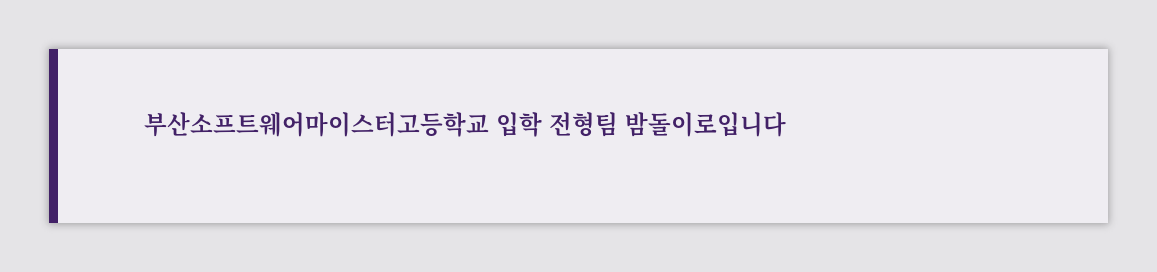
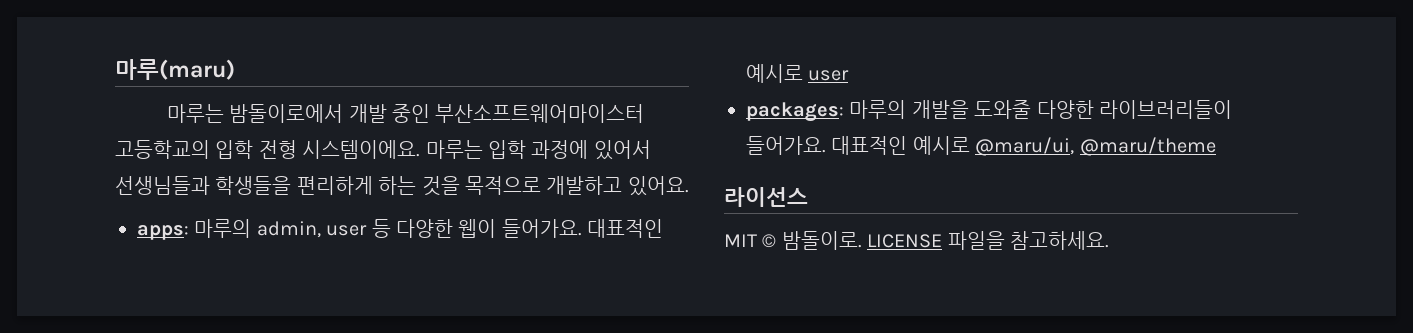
- 부산소프트웨어마이스터고등학교 입학 전형팀 밤돌이로입니다
+ 마루(maru)
+ 마루는 밤돌이로에서 개발 중인 부산소프트웨어마이스터 고등학교의 입학 전형 시스템이에요. 마루는 입학 과정에 있어서 선생님들과 학생들을 편리하게 하는 것을 목적으로 개발하고 있어요.
+ apps: 마루의 admin, user 등 다양한 웹이 들어가요. 대표적인 예시로 user
+ packages: 마루의 개발을 도와줄 다양한 라이브러리들이 들어가요. 대표적인 예시로 @maru/ui, @maru/theme
+ 라이선스
+ MIT © 밤돌이로. LICENSE 파일을 참고하세요.

